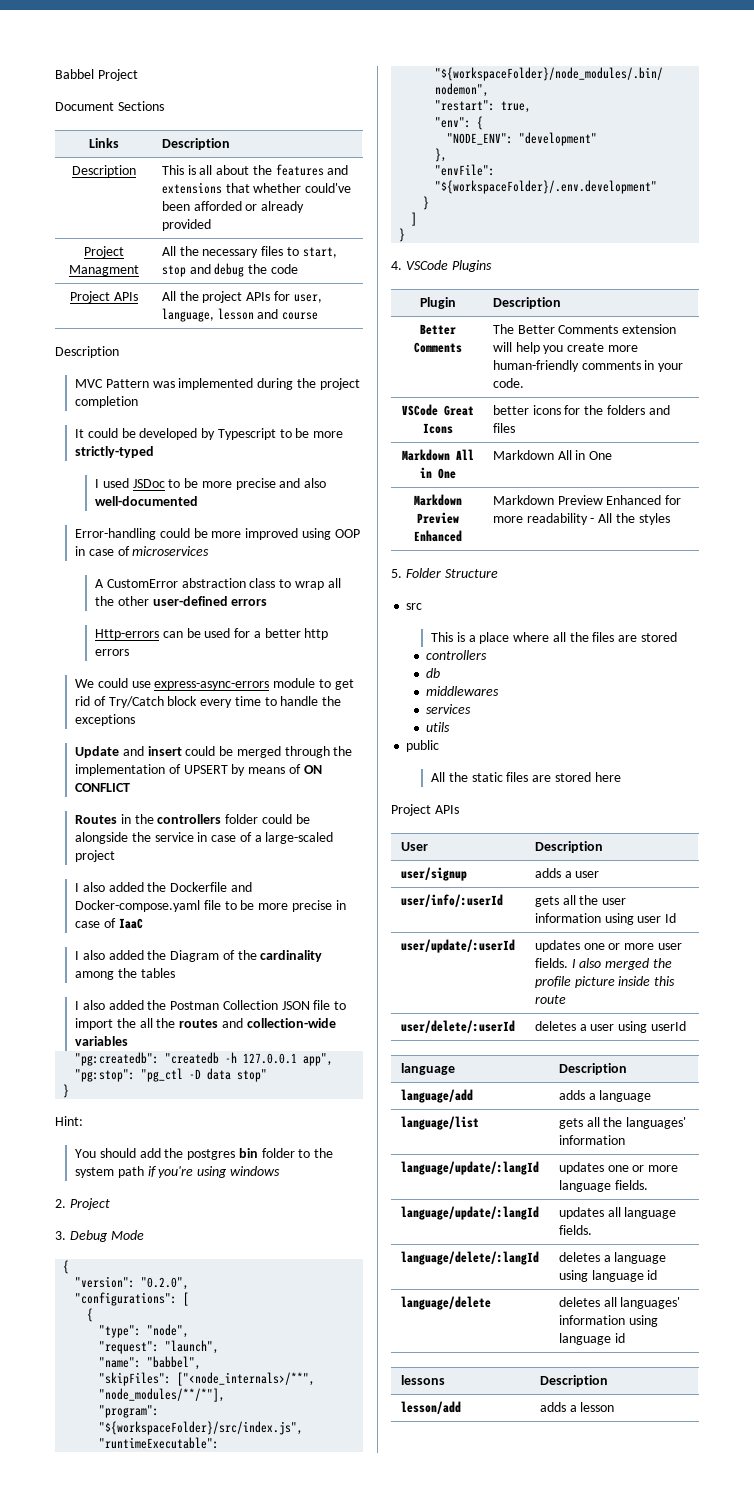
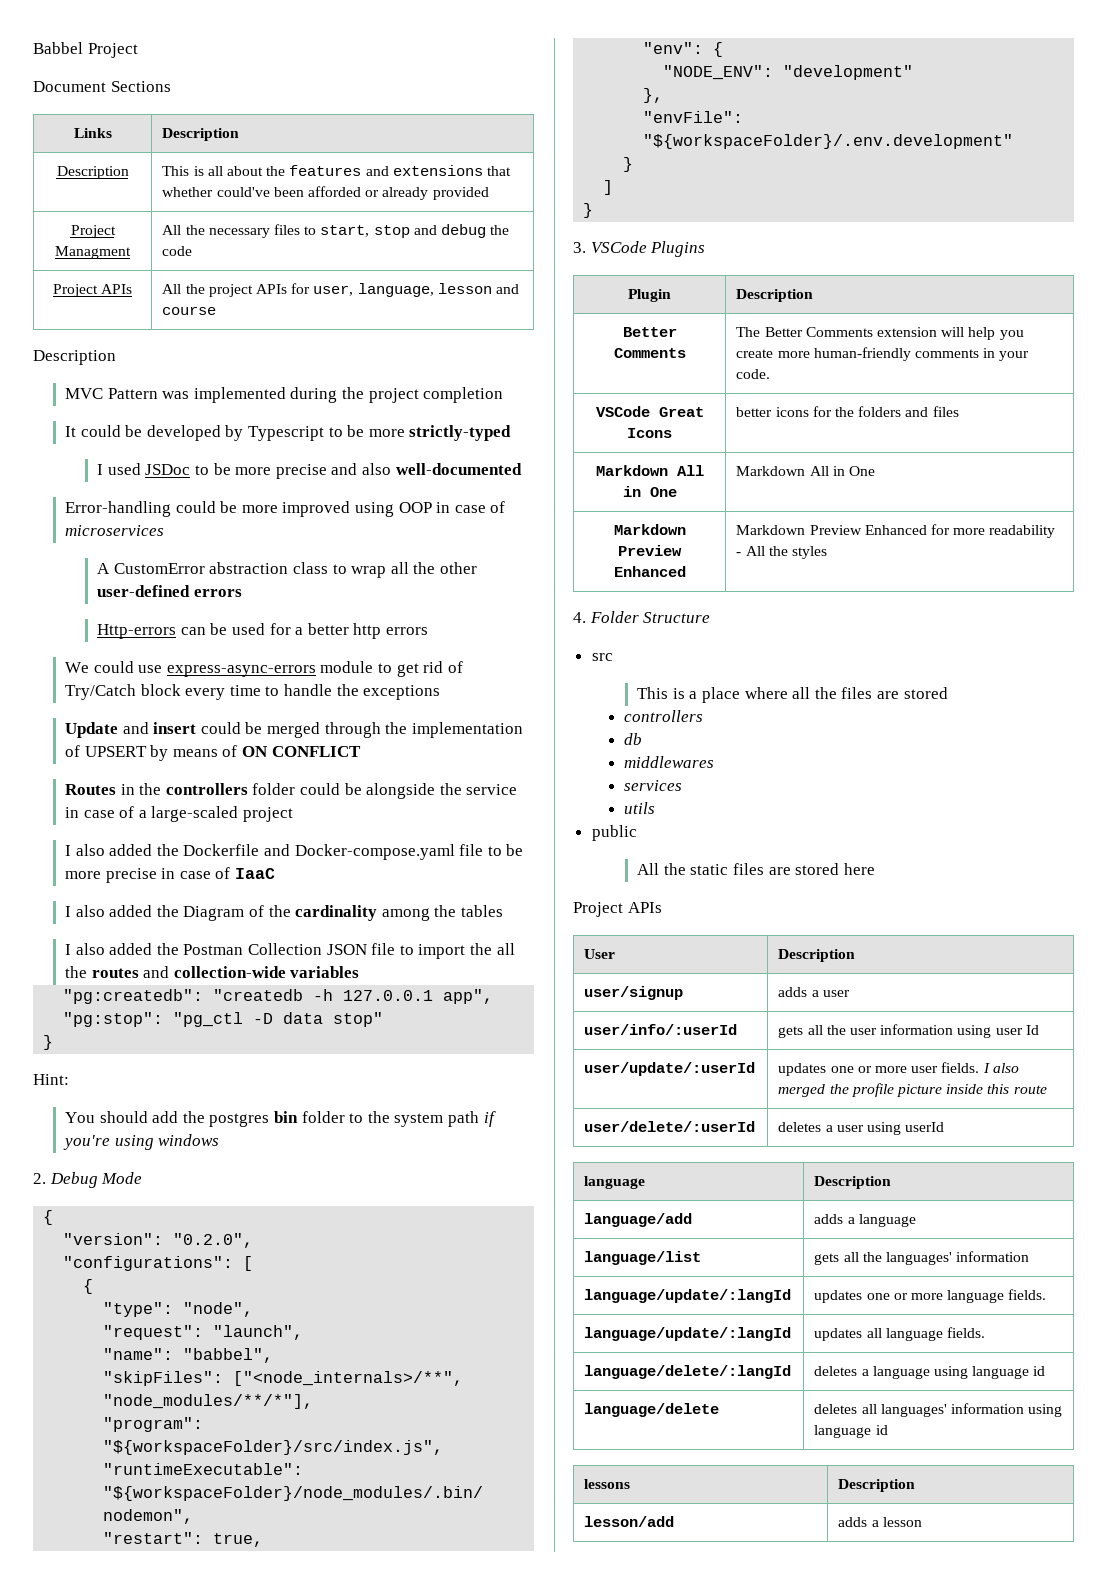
- 2. Project
- 3. Debug Mode
+ 2. Debug Mode
- 4. VSCode Plugins
+ 3. VSCode Plugins
- 5. Folder Structure
+ 4. Folder Structure

